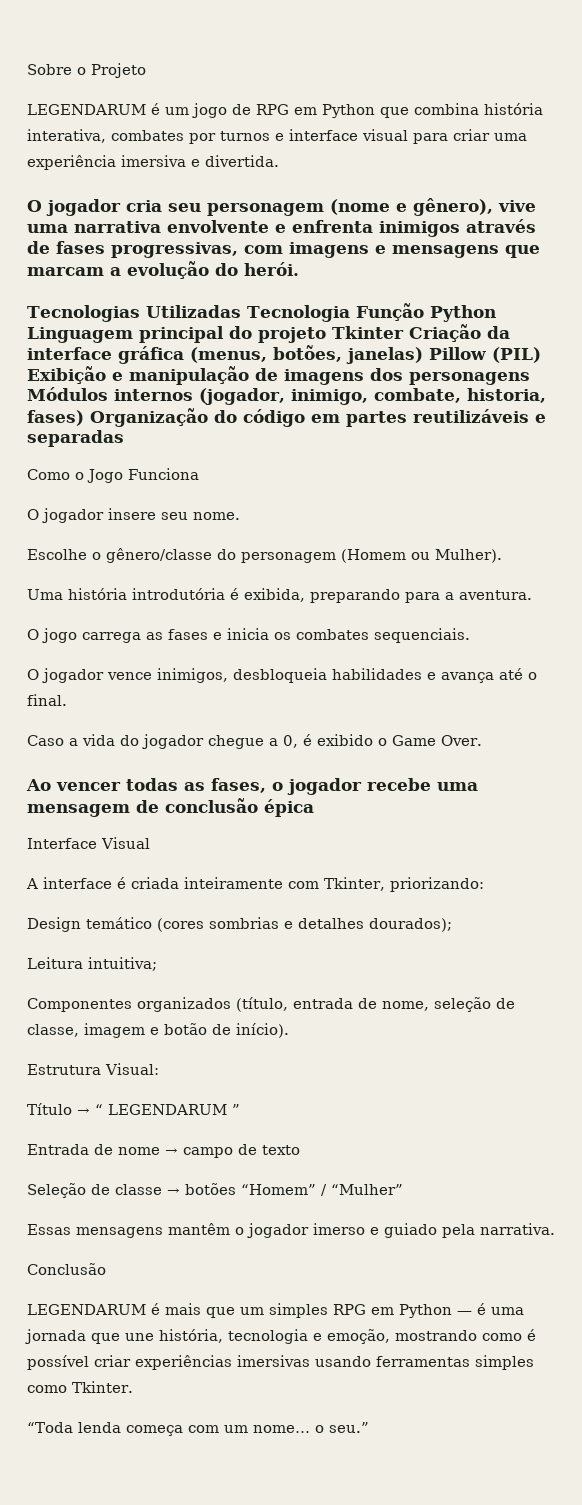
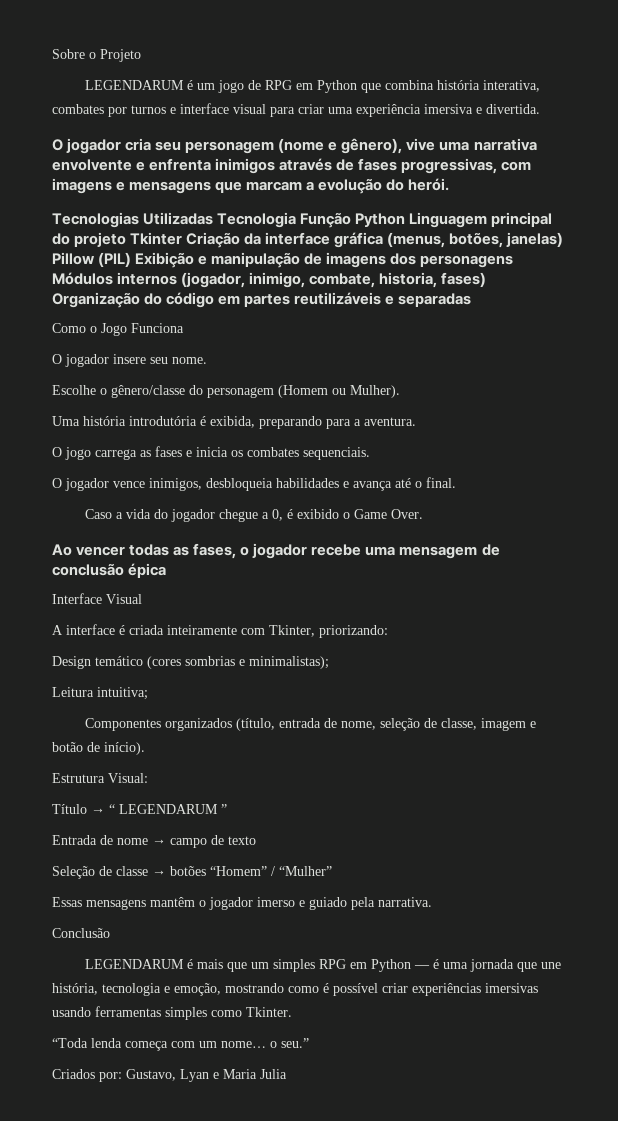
- Design temático (cores sombrias e detalhes dourados);
+ Design temático (cores sombrias e minimalistas);
+ Criados por: Gustavo, Lyan e Maria Julia

